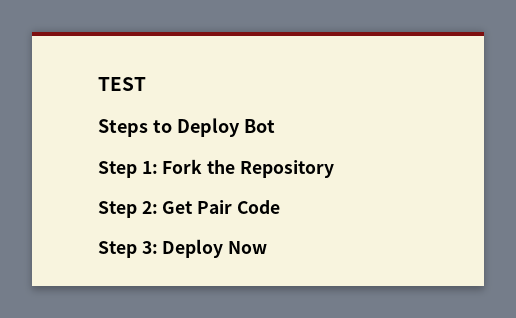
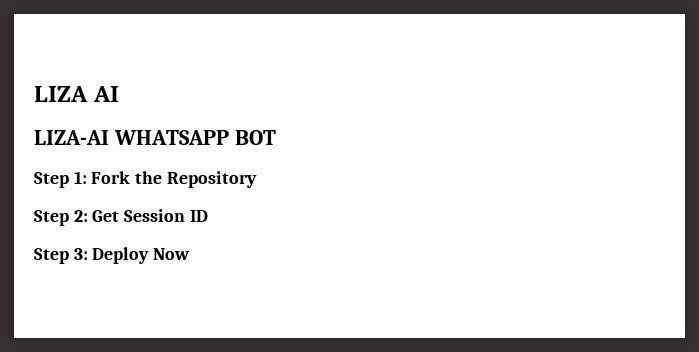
- TEST
- Steps to Deploy Bot
+ LIZA AI
+ LIZA-AI WHATSAPP BOT
- Step 2: Get Pair Code
+ Step 2: Get Session ID

